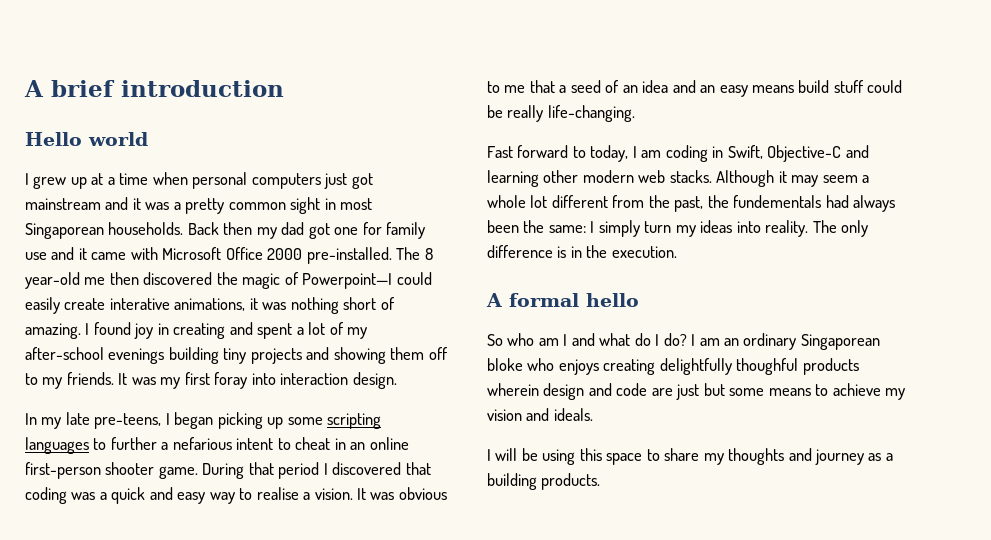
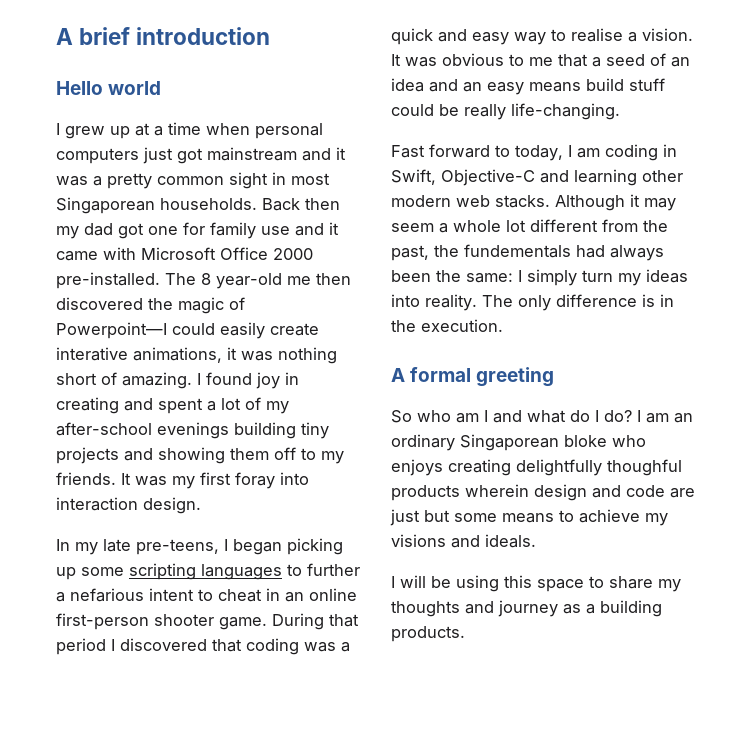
- A formal hello
+ A formal greeting
- I am an ordinary Singaporean bloke who enjoys creating delightfully thoughful products wherein design and code are just but some means to achieve my vision and ideals.
+ I am an ordinary Singaporean bloke who enjoys creating delightfully thoughful products wherein design and code are just but some means to achieve my visions and ideals.

